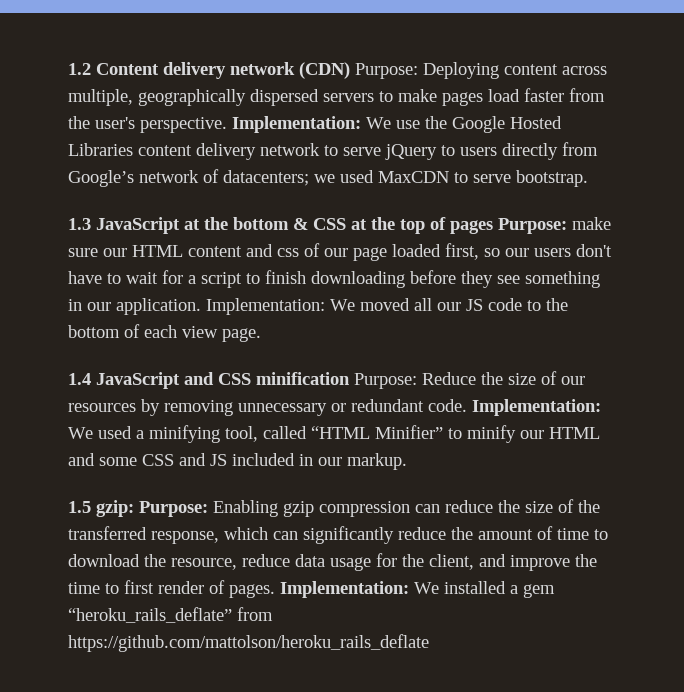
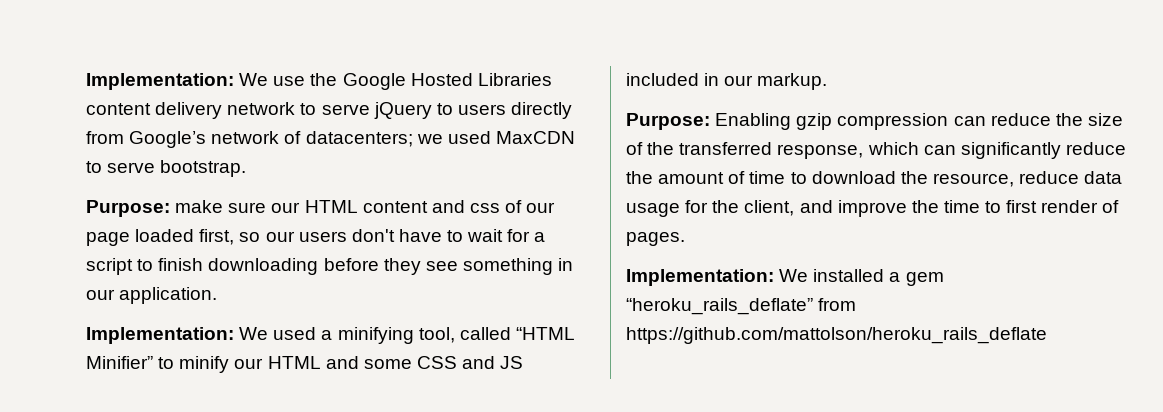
- 1.2 Content delivery network (CDN) Purpose: Deploying content across multiple, geographically dispersed servers to make pages load faster from the user's perspective.
- 1.3 JavaScript at the bottom & CSS at the top of pages Purpose: make sure our HTML content and css of our page loaded first, so our users don't have to wait for a script to finish downloading before they see something in our application. Implementation: We moved all our JS code to the bottom of each view page.
- 1.4 JavaScript and CSS minification Purpose: Reduce the size of our resources by removing unnecessary or redundant code. Implementation: We used a minifying tool, called “HTML Minifier” to minify our HTML and some CSS and JS included in our markup.
+ Purpose: make sure our HTML content and css of our page loaded first, so our users don't have to wait for a script to finish downloading before they see something in our application.
+ Implementation: We used a minifying tool, called “HTML Minifier” to minify our HTML and some CSS and JS included in our markup.
- 1.5 gzip: Purpose: Enabling gzip compression can reduce the size of the transferred response, which can significantly reduce the amount of time to download the resource, reduce data usage for the client, and improve the time to first render of pages. Implementation: We installed a gem “heroku_rails_deflate” from https://github.com/mattolson/heroku_rails_deflate
+ Purpose: Enabling gzip compression can reduce the size of the transferred response, which can significantly reduce the amount of time to download the resource, reduce data usage for the client, and improve the time to first render of pages.
+ Implementation: We installed a gem “heroku_rails_deflate” from https://github.com/mattolson/heroku_rails_deflate

